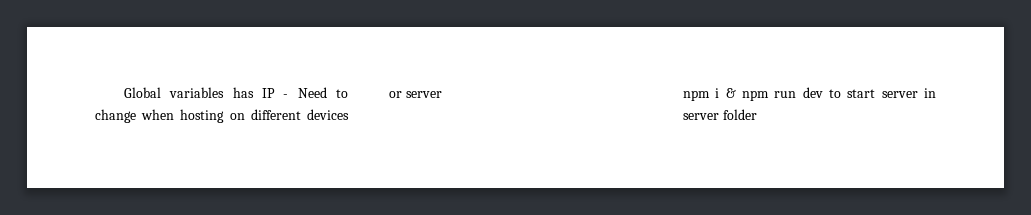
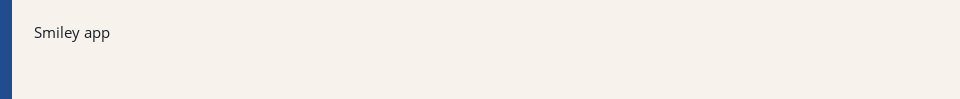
- Global variables has IP - Need to change when hosting on different devices or server
- npm i & npm run dev to start server in server folder
+ Smiley app

